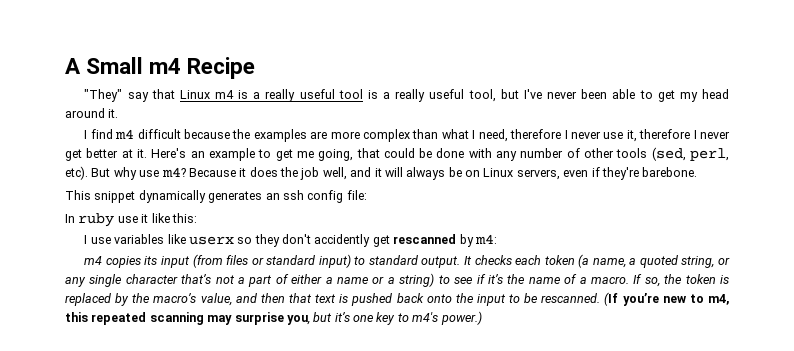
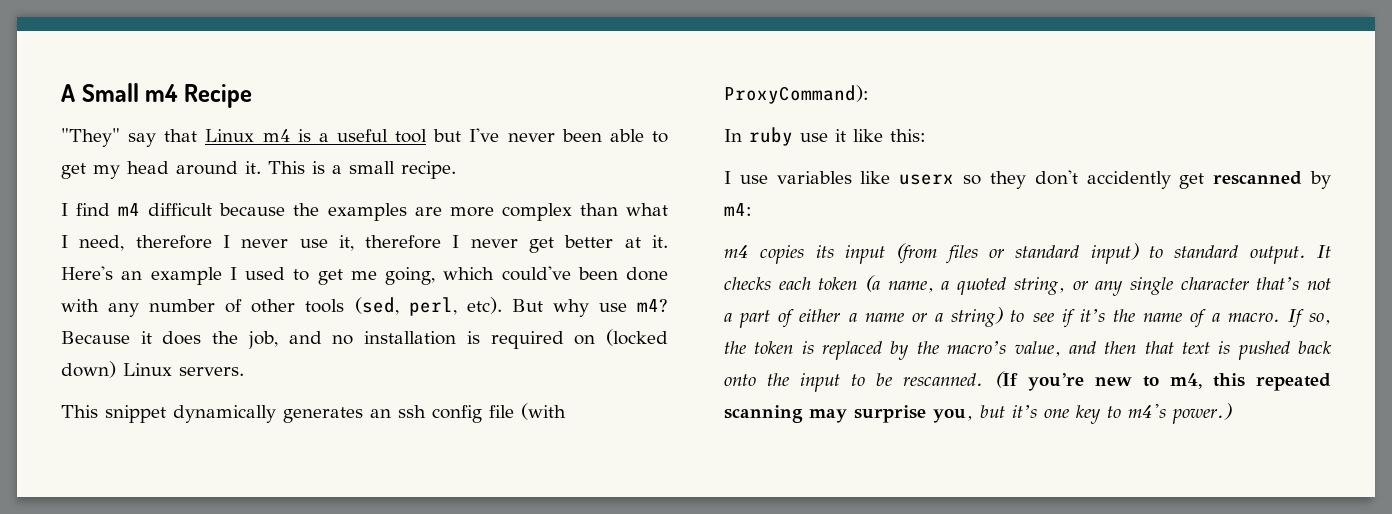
- "They" say that Linux m4 is a really useful tool is a really useful tool, but I've never been able to get my head around it.
+ "They" say that Linux m4 is a useful tool but I've never been able to get my head around it. This is a small recipe.
- Here's an example to get me going, that could be done with any number of other tools (sed, perl, etc).
+ Here's an example I used to get me going, which could've been done with any number of other tools (sed, perl, etc).
- Because it does the job well, and it will always be on Linux servers, even if they're barebone.
+ Because it does the job, and no installation is required on (locked down) Linux servers.
- This snippet dynamically generates an ssh config file:
+ This snippet dynamically generates an ssh config file (with ProxyCommand):

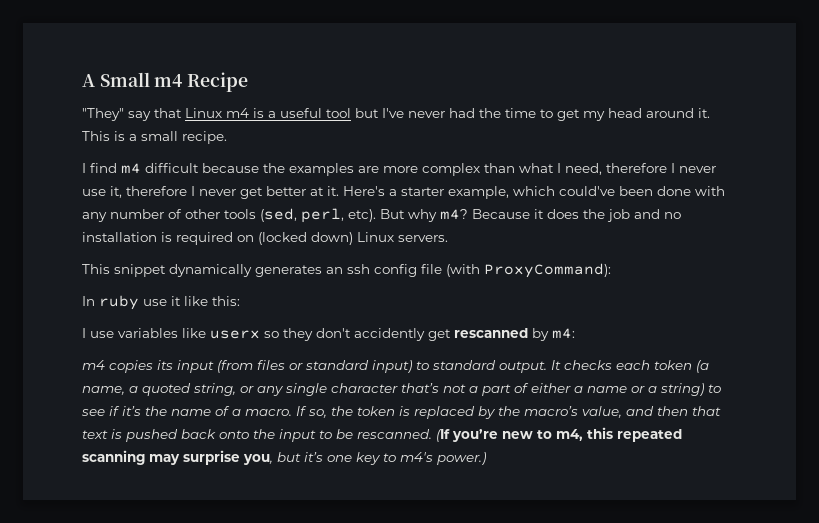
- "They" say that Linux m4 is a useful tool but I've never been able to get my head around it.
+ "They" say that Linux m4 is a useful tool but I've never had the time to get my head around it.
- Here's an example I used to get me going, which could've been done with any number of other tools (sed, perl, etc).
+ Here's a starter example, which could've been done with any number of other tools (sed, perl, etc).
- But why use m4?
+ But why m4?
- Because it does the job, and no installation is required on (locked down) Linux servers.
+ Because it does the job and no installation is required on (locked down) Linux servers.

